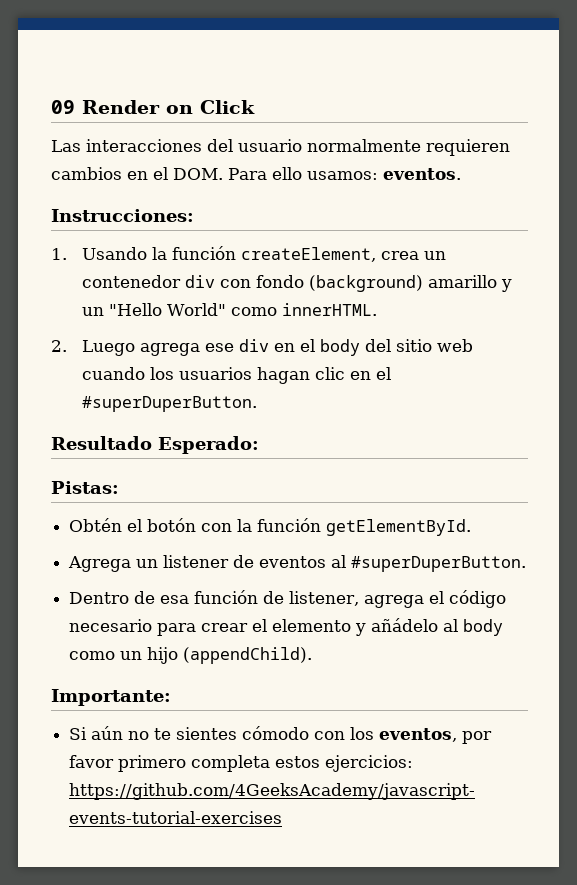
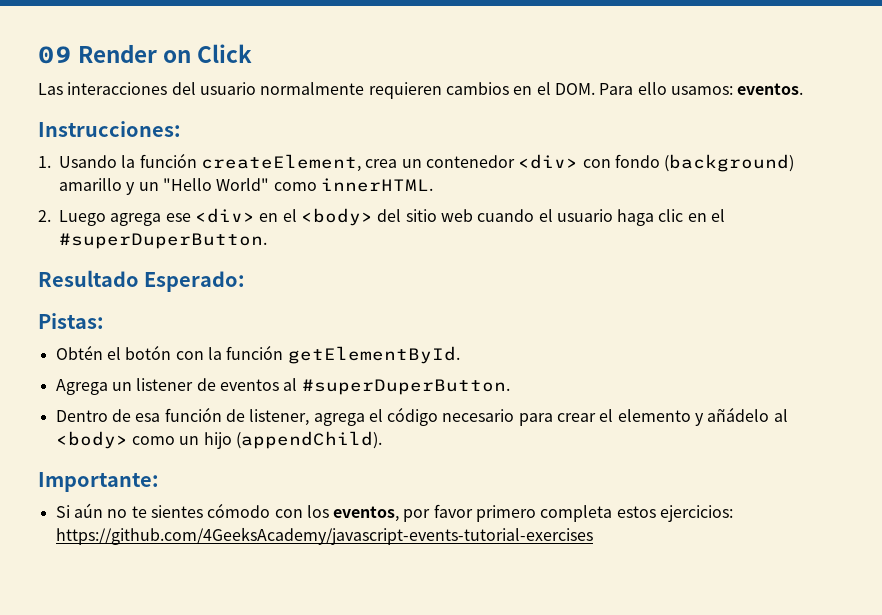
- 1. Usando la función createElement, crea un contenedor div con fondo (background) amarillo y un "Hello World" como innerHTML.
+ 1. Usando la función createElement, crea un contenedor <div> con fondo (background) amarillo y un "Hello World" como innerHTML.
- 2. Luego agrega ese div en el body del sitio web cuando los usuarios hagan clic en el #superDuperButton.
+ 2. Luego agrega ese <div> en el <body> del sitio web cuando el usuario haga clic en el #superDuperButton.
- Dentro de esa función de listener, agrega el código necesario para crear el elemento y añádelo al body como un hijo (appendChild).
+ Dentro de esa función de listener, agrega el código necesario para crear el elemento y añádelo al <body> como un hijo (appendChild).

